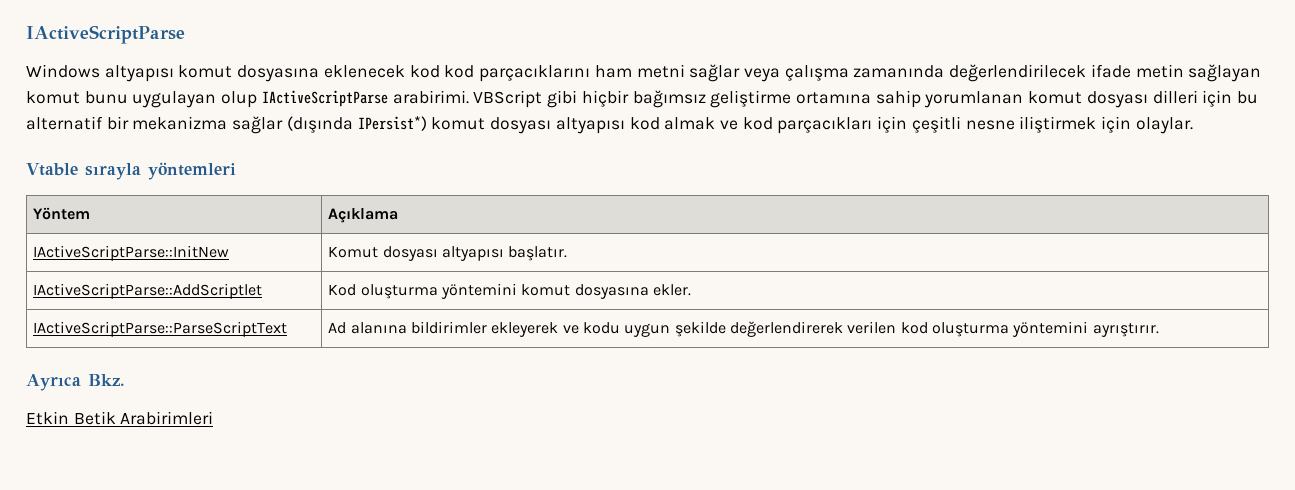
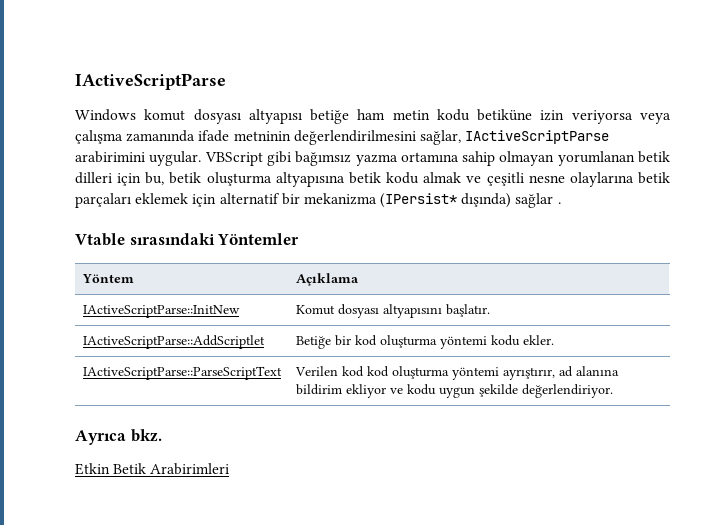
- Windows altyapısı komut dosyasına eklenecek kod kod parçacıklarını ham metni sağlar veya çalışma zamanında değerlendirilecek ifade metin sağlayan komut bunu uygulayan olup IActiveScriptParse arabirimi. VBScript gibi hiçbir bağımsız geliştirme ortamına sahip yorumlanan komut dosyası dilleri için bu alternatif bir mekanizma sağlar (dışında IPersist*) komut dosyası altyapısı kod almak ve kod parçacıkları için çeşitli nesne iliştirmek için olaylar.
+ Windows komut dosyası altyapısı betiğe ham metin kodu betiküne izin veriyorsa veya çalışma zamanında ifade metninin değerlendirilmesini sağlar, IActiveScriptParse arabirimini uygular. VBScript gibi bağımsız yazma ortamına sahip olmayan yorumlanan betik dilleri için bu, betik oluşturma altyapısına betik kodu almak ve çeşitli nesne olaylarına betik parçaları eklemek için alternatif bir mekanizma (IPersist* dışında) sağlar .
- Vtable sırayla yöntemleri
+ Vtable sırasındaki Yöntemler
- IActiveScriptParse::InitNew | Komut dosyası altyapısı başlatır.
+ IActiveScriptParse::InitNew | Komut dosyası altyapısını başlatır.
- IActiveScriptParse::AddScriptlet | Kod oluşturma yöntemini komut dosyasına ekler.
- IActiveScriptParse::ParseScriptText | Ad alanına bildirimler ekleyerek ve kodu uygun şekilde değerlendirerek verilen kod oluşturma yöntemini ayrıştırır.
+ IActiveScriptParse::AddScriptlet | Betiğe bir kod oluşturma yöntemi kodu ekler.
+ IActiveScriptParse::ParseScriptText | Verilen kod kod oluşturma yöntemi ayrıştırır, ad alanına bildirim ekliyor ve kodu uygun şekilde değerlendiriyor.
- Ayrıca Bkz.
+ Ayrıca bkz.

